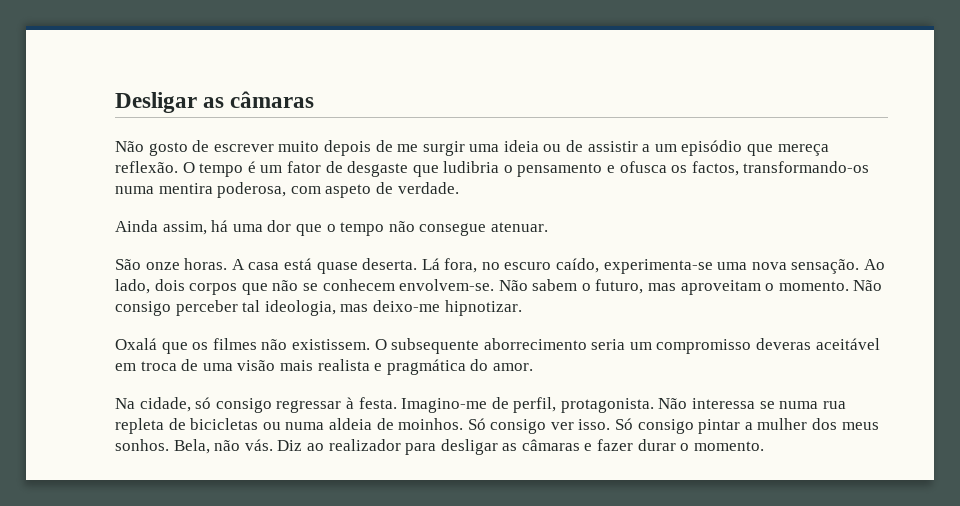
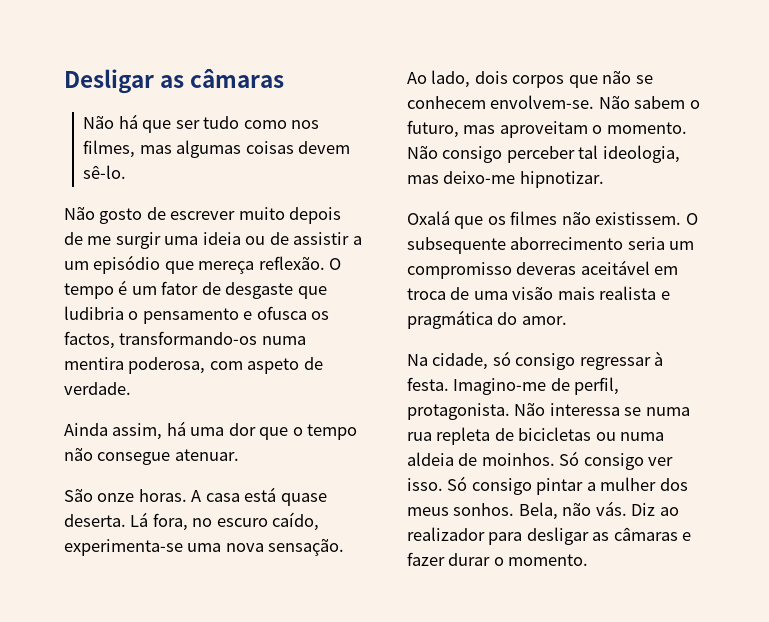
+ Não há que ser tudo como nos filmes, mas algumas coisas devem sê-lo.

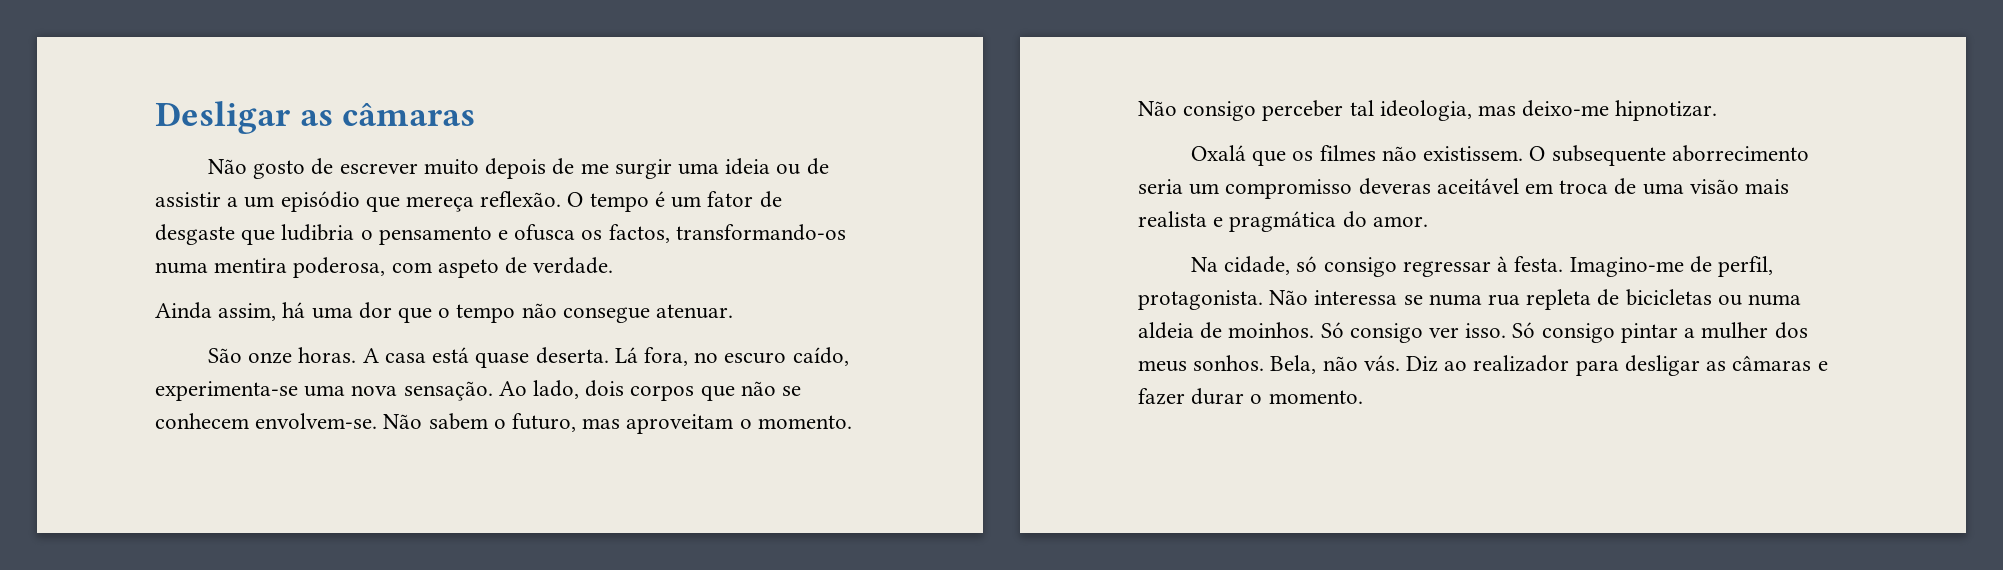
- Não há que ser tudo como nos filmes, mas algumas coisas devem sê-lo.

